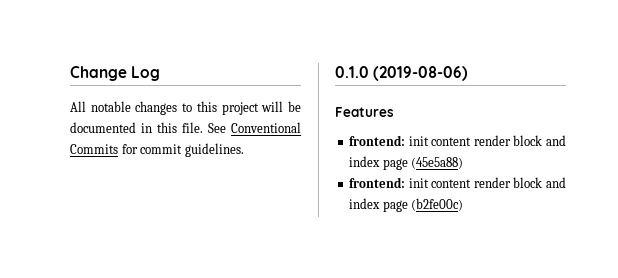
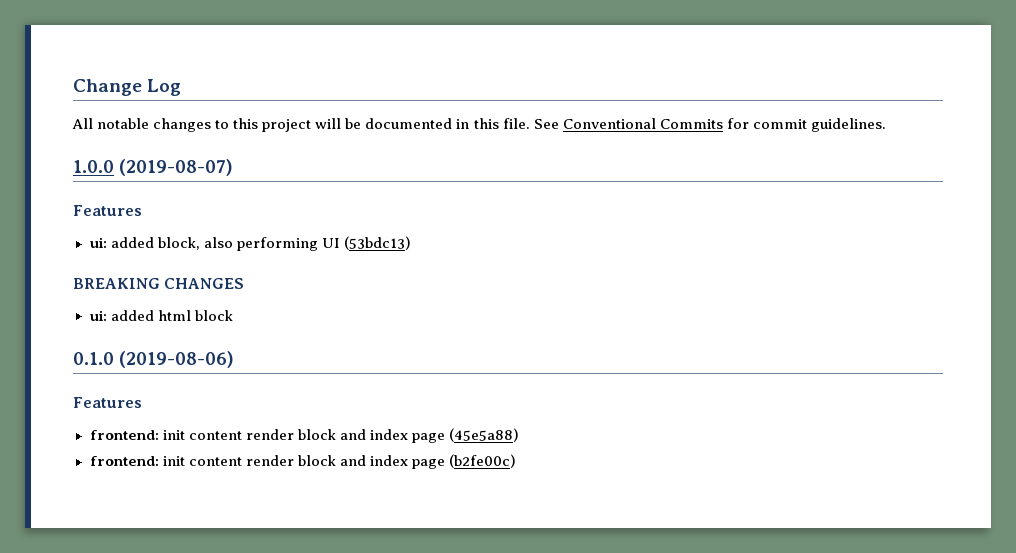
+ 1.0.0 (2019-08-07)
+ Features
+ ui: added block, also performing UI (53bdc13)
+ BREAKING CHANGES
+ ui: added html block

